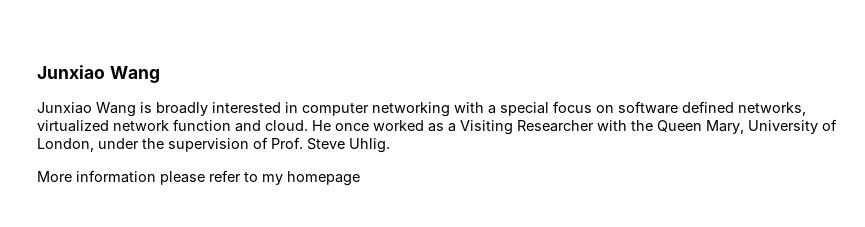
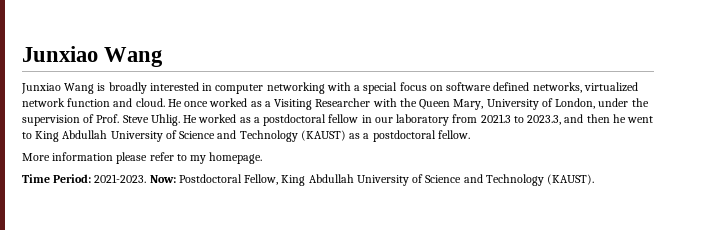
+ He worked as a postdoctoral fellow in our laboratory from 2021.3 to 2023.3, and then he went to King Abdullah University of Science and Technology (KAUST) as a postdoctoral fellow.
- More information please refer to my homepage
+ More information please refer to my homepage.
+ Time Period: 2021-2023. Now: Postdoctoral Fellow, King Abdullah University of Science and Technology (KAUST).

